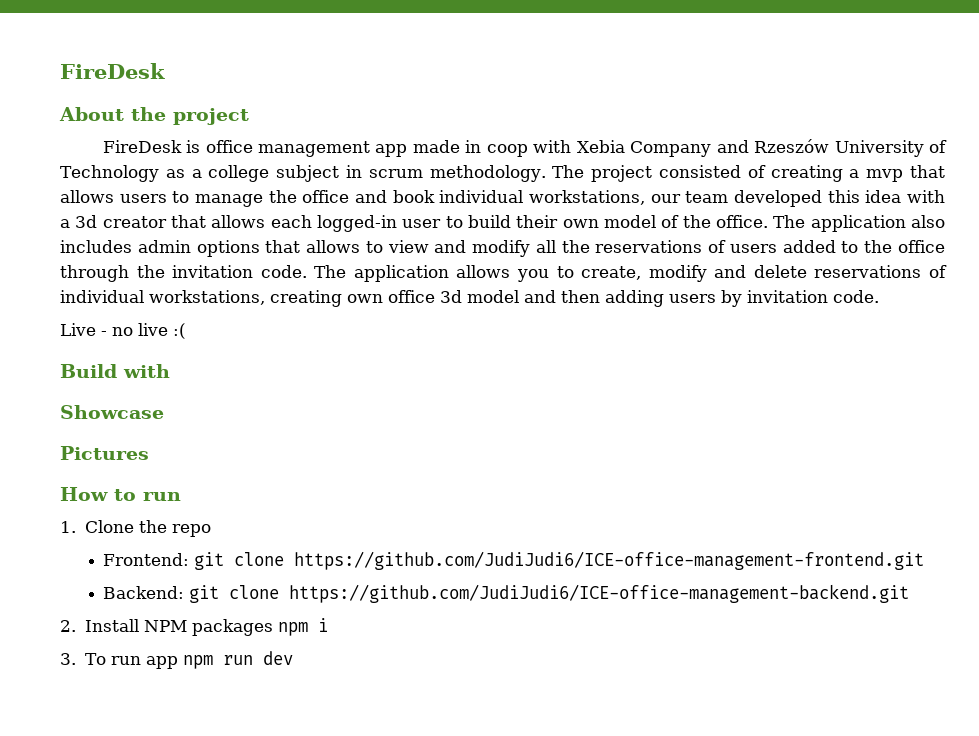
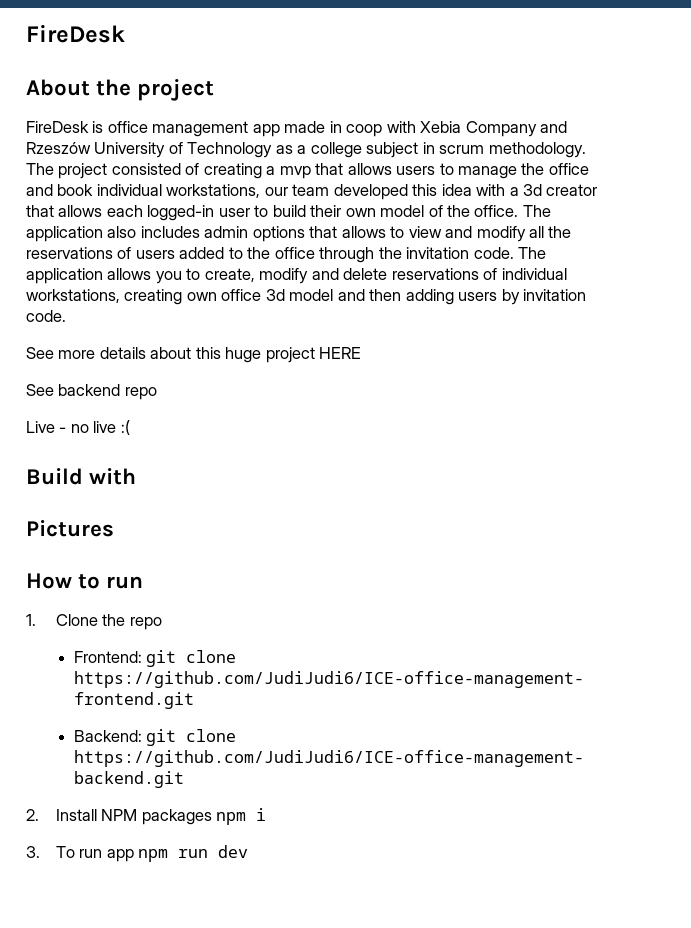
+ See more details about this huge project HERE
+ See backend repo
- Showcase

